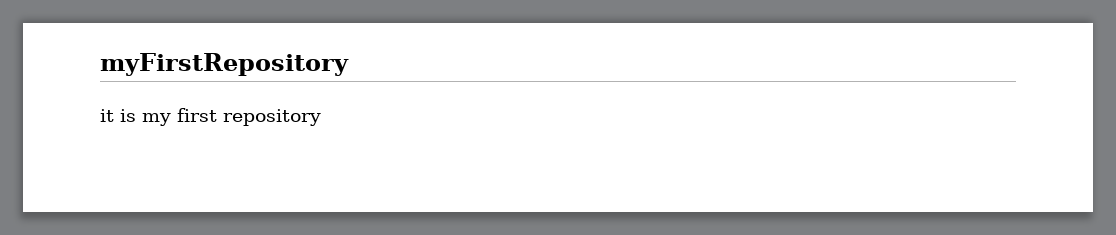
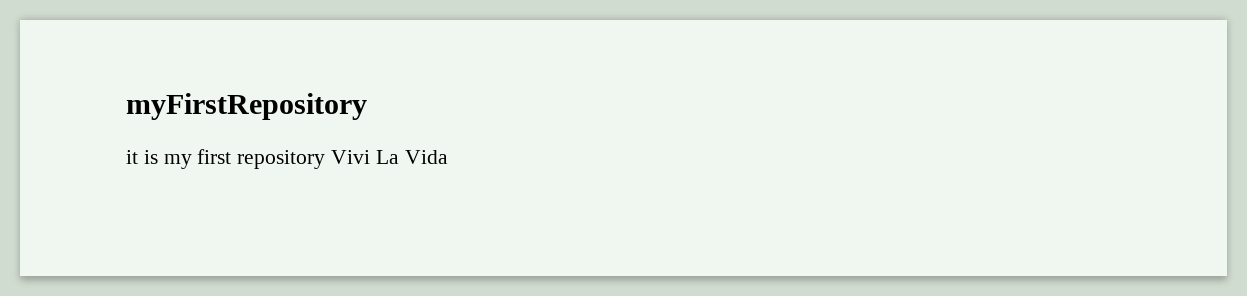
- it is my first repository
+ it is my first repository Vivi La Vida

